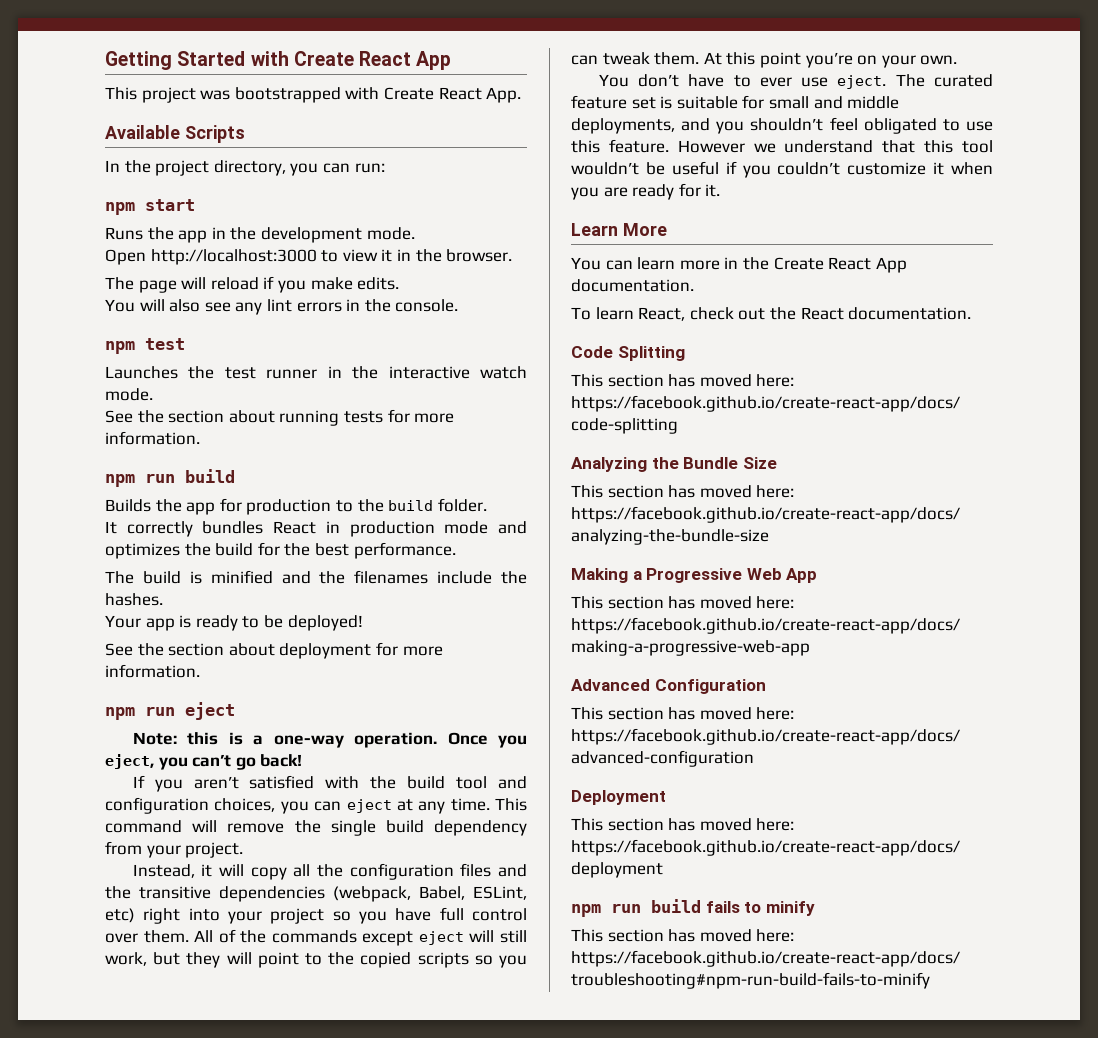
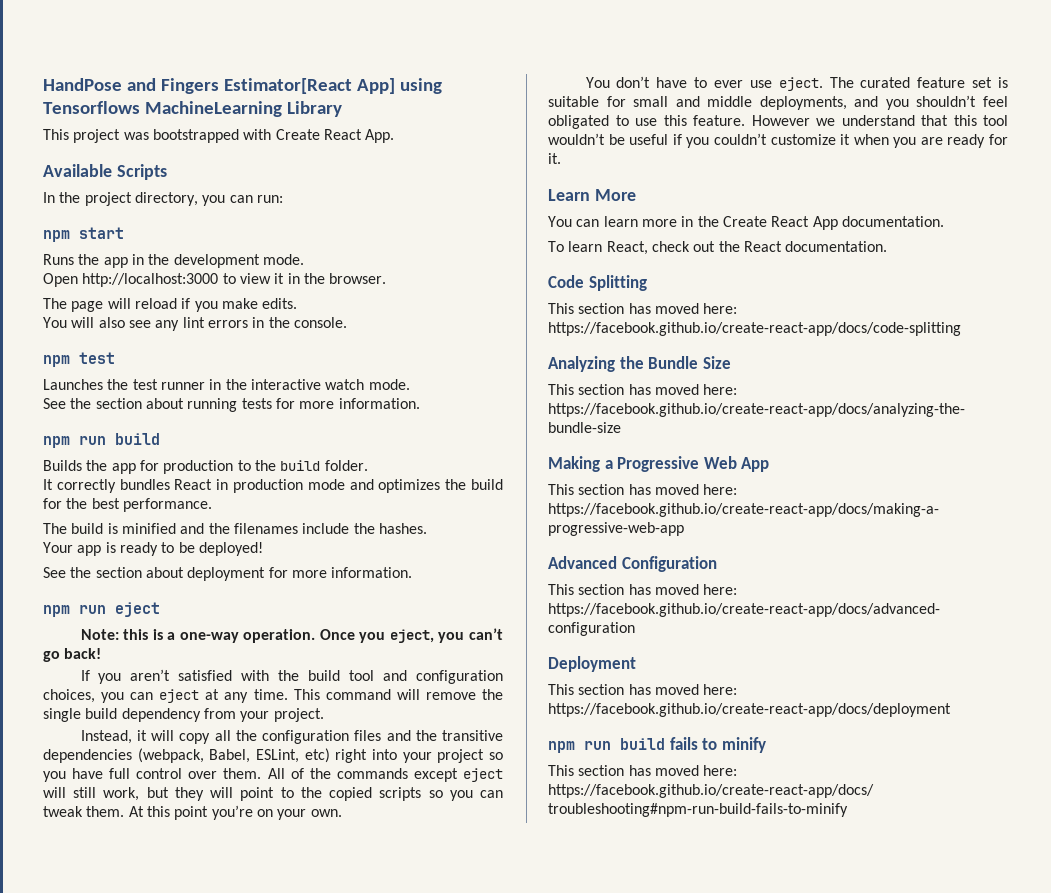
- Getting Started with Create React App
+ HandPose and Fingers Estimator[React App] using Tensorflows MachineLearning Library

